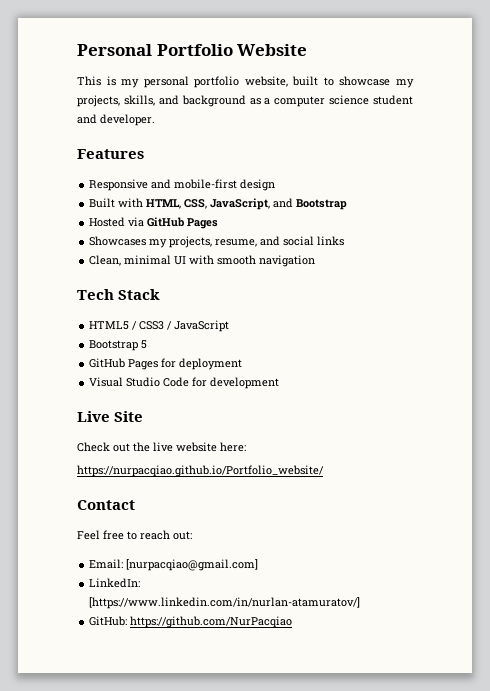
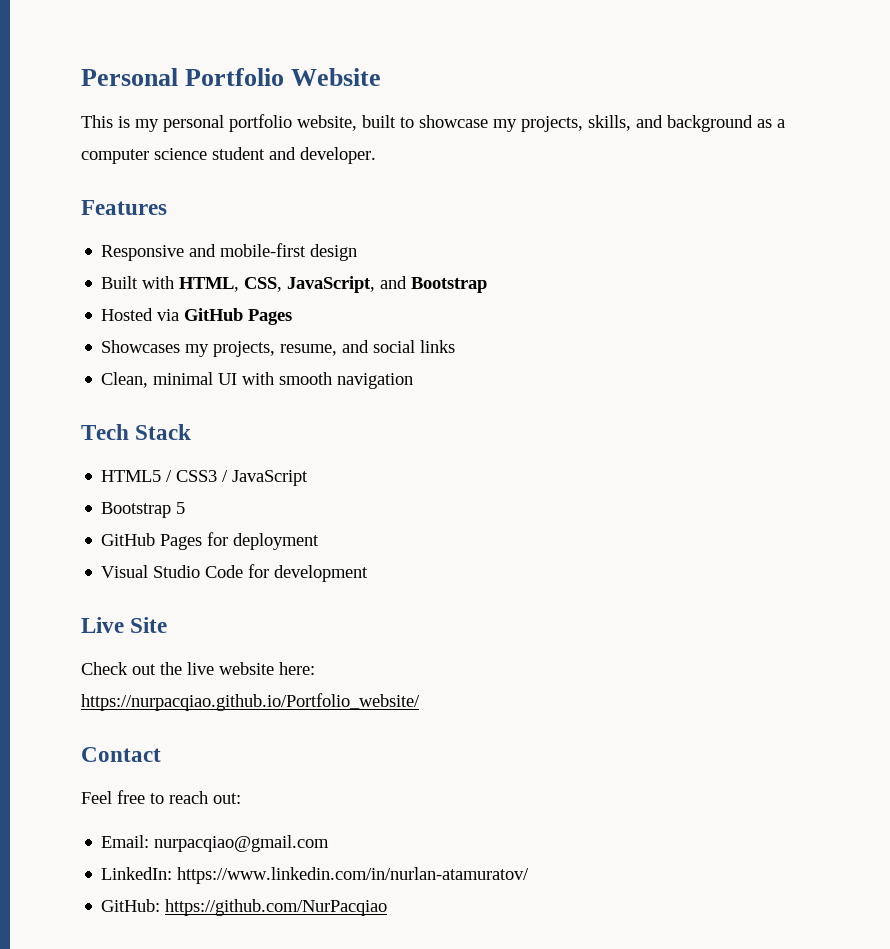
- Email: [nurpacqiao@gmail.com]
+ Email: nurpacqiao@gmail.com
- LinkedIn: [https://www.linkedin.com/in/nurlan-atamuratov/]
+ LinkedIn: https://www.linkedin.com/in/nurlan-atamuratov/

